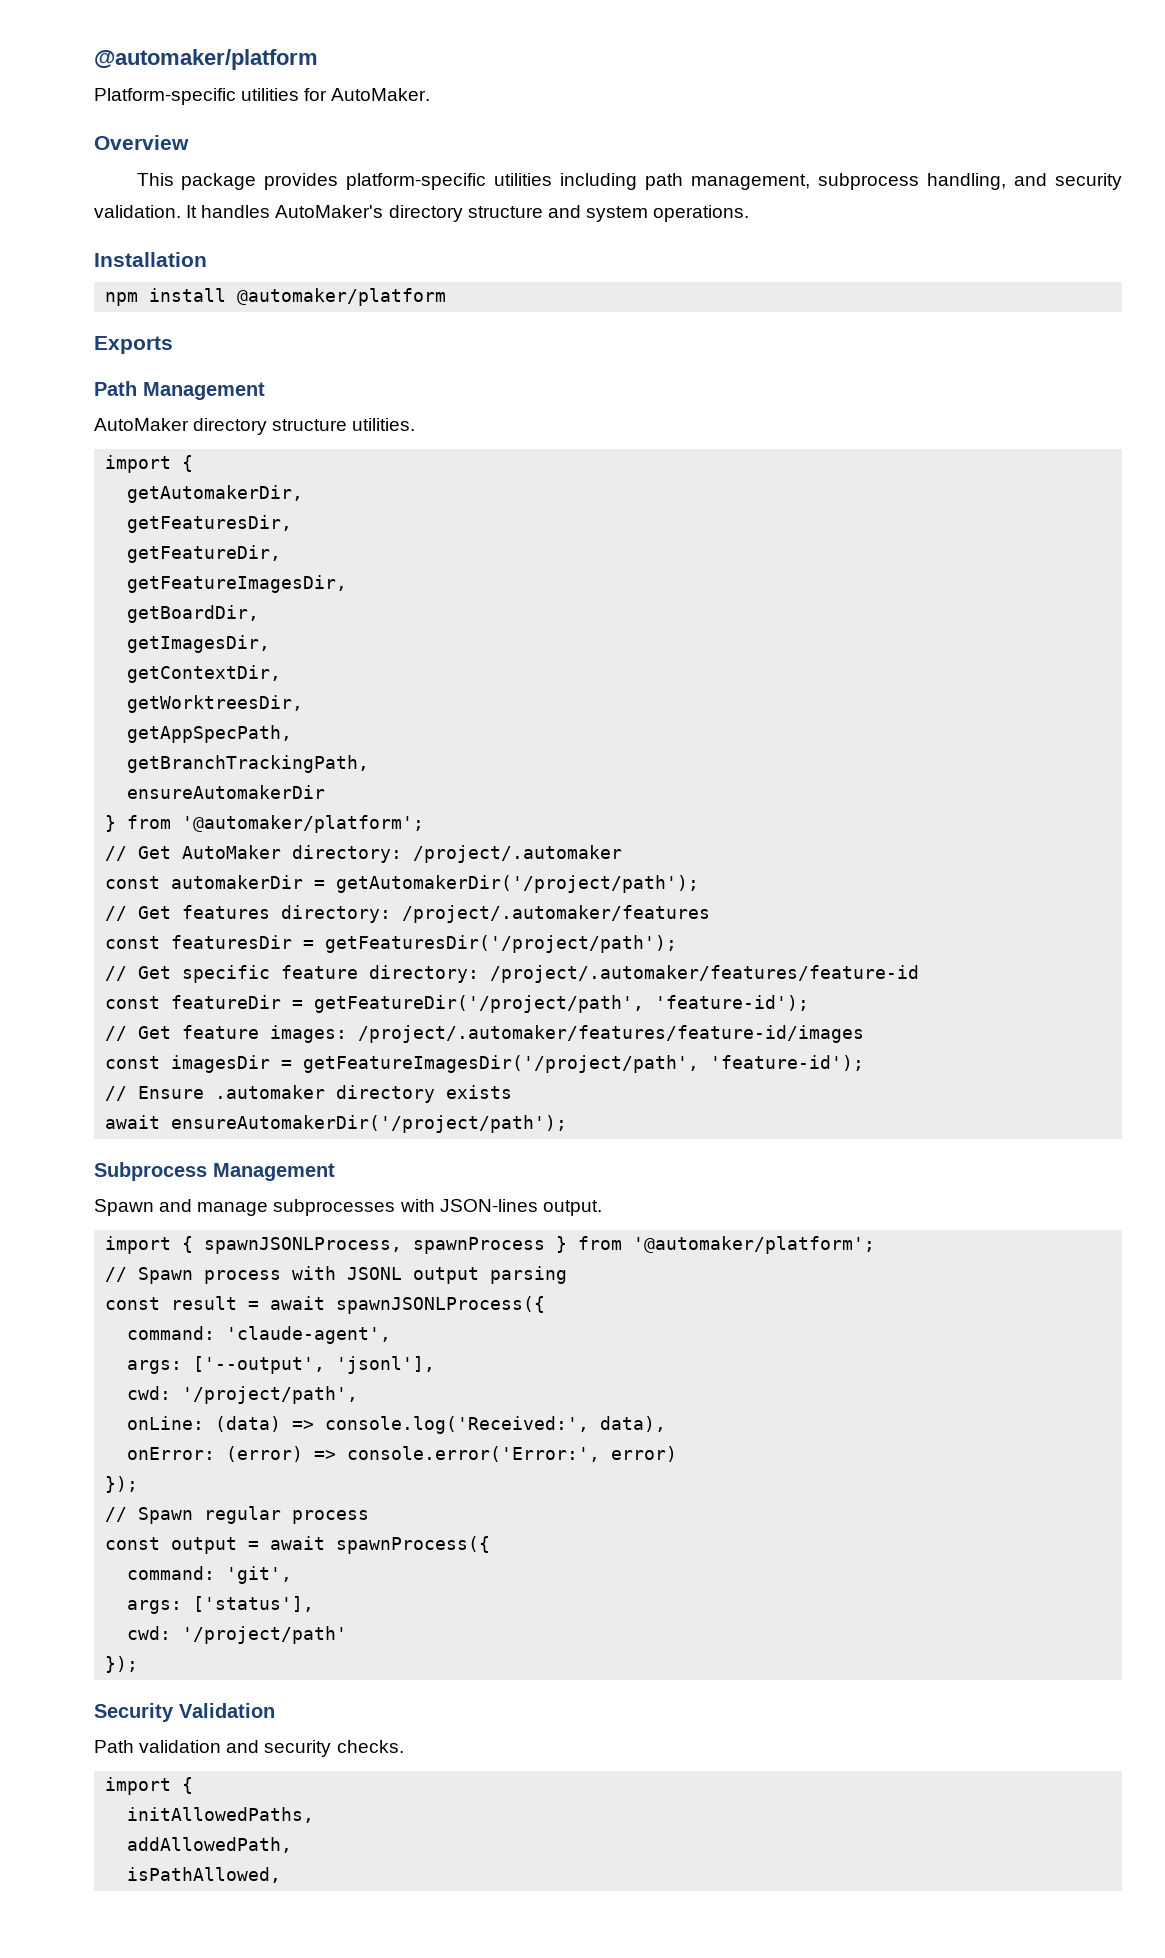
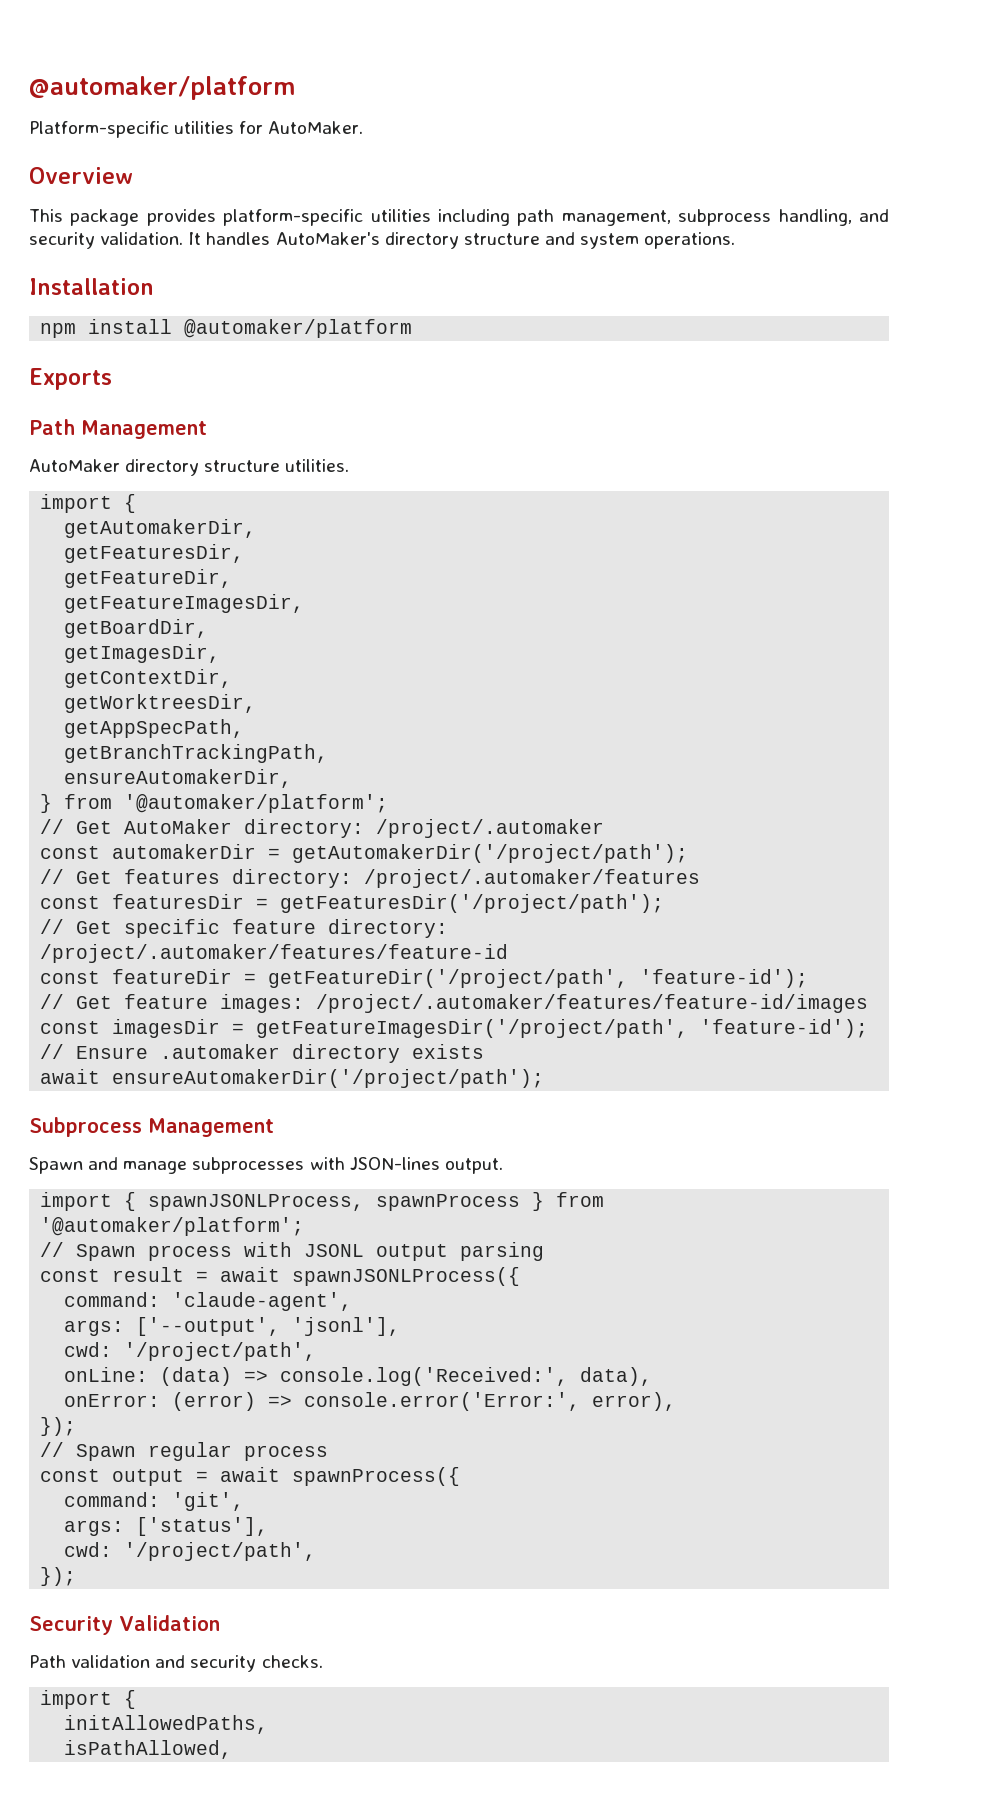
- ensureAutomakerDir
+ ensureAutomakerDir,
- onError: (error) => console.error('Error:', error)
+ onError: (error) => console.error('Error:', error),
  args: ['status'],
- cwd: '/project/path'
+ cwd: '/project/path',
- addAllowedPath,

